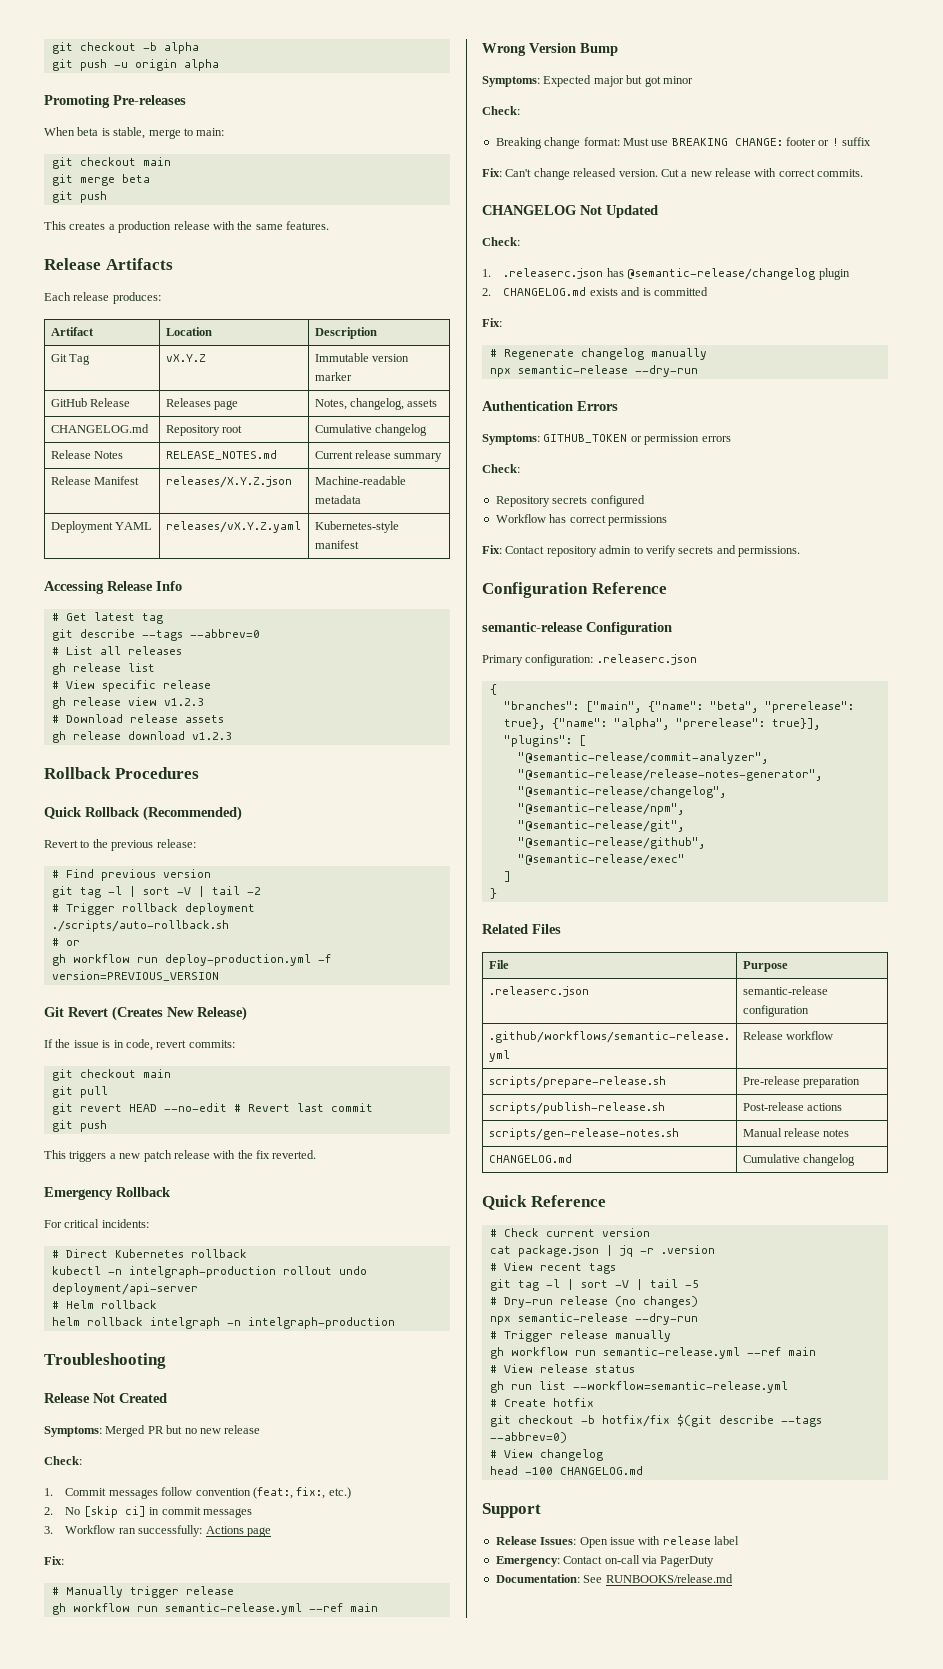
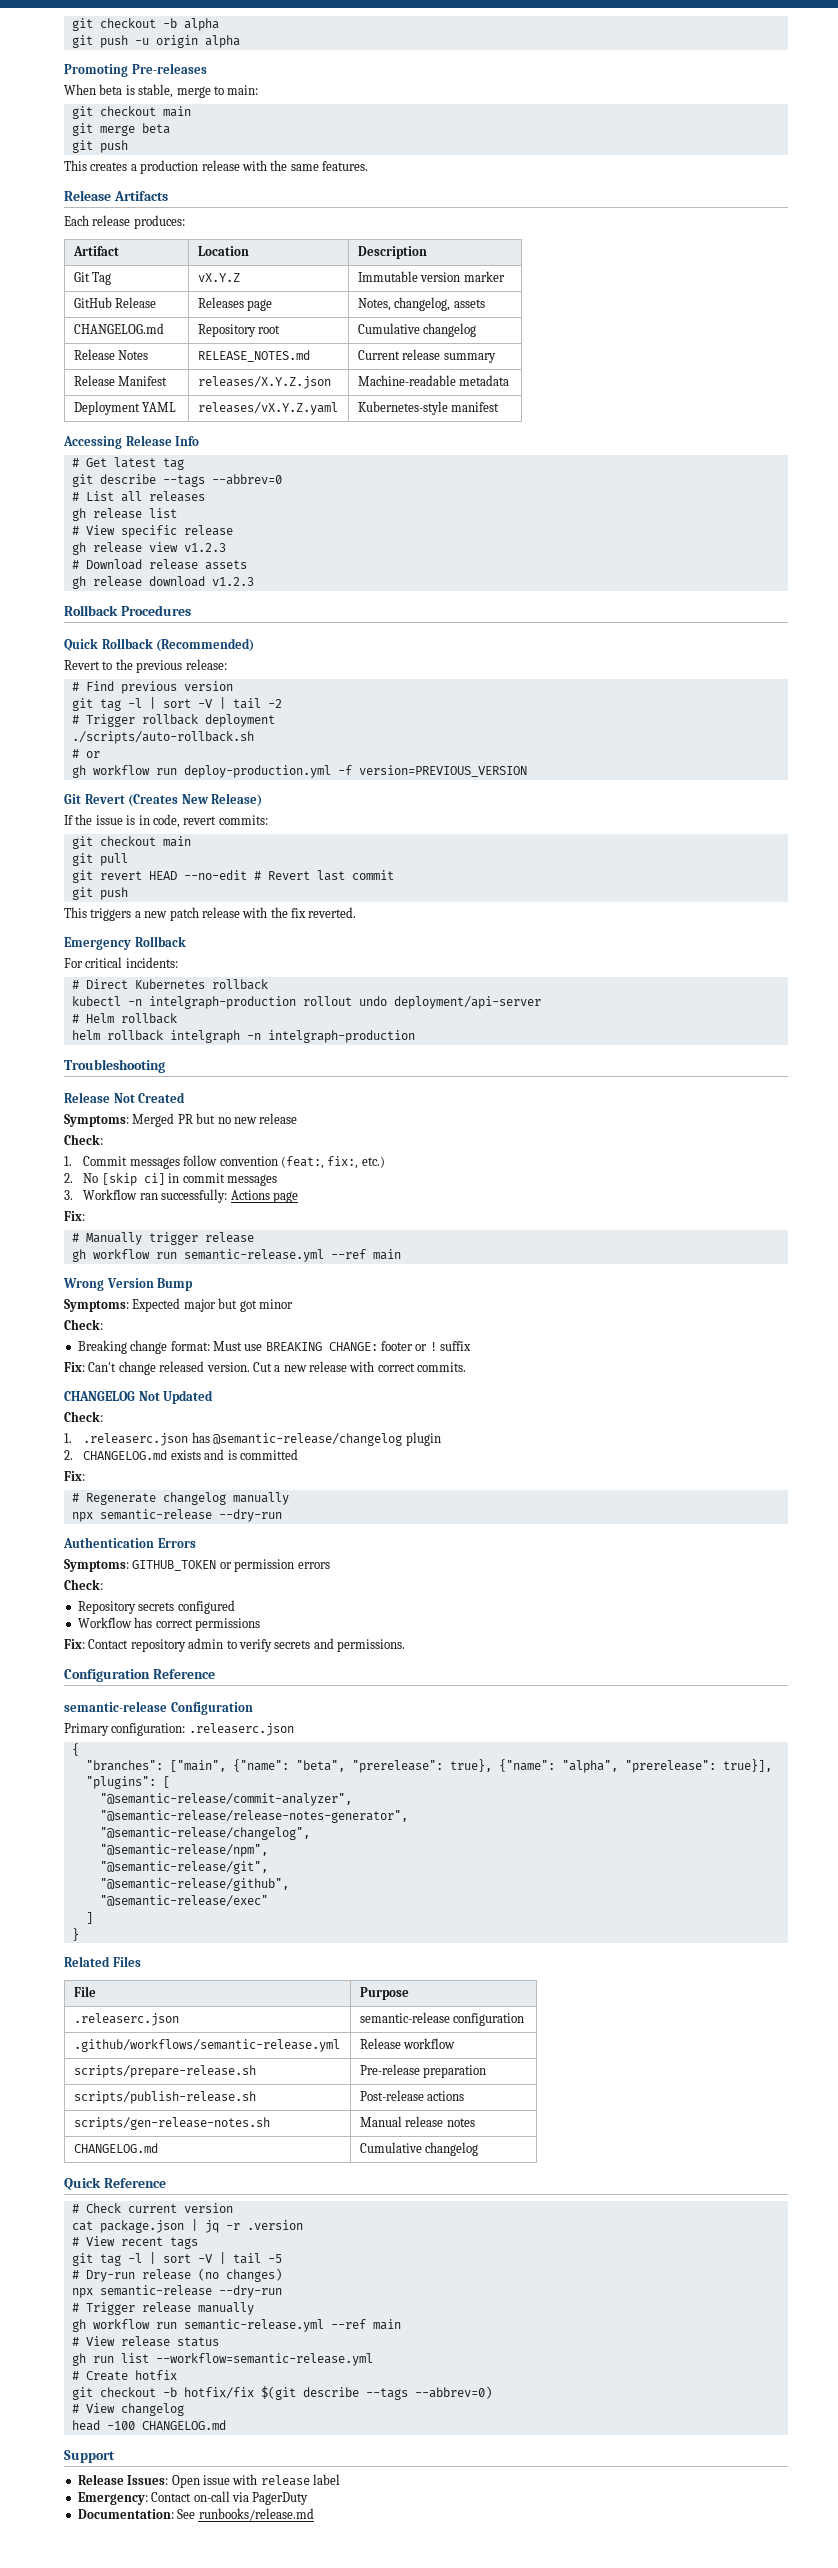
- Documentation: See RUNBOOKS/release.md
+ Documentation: See runbooks/release.md

